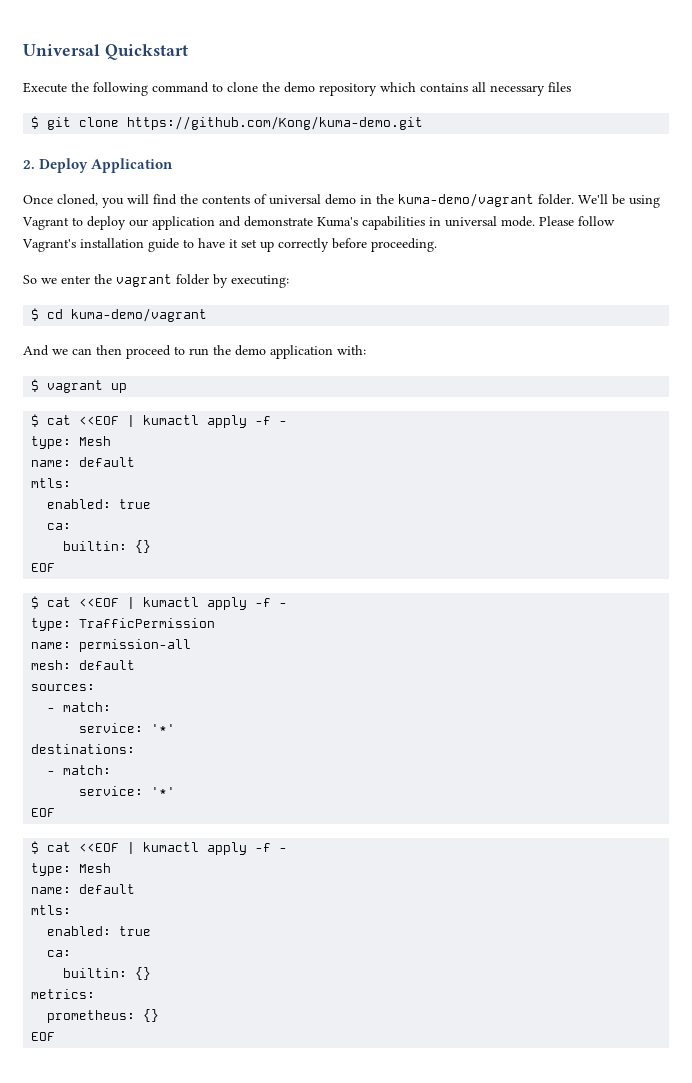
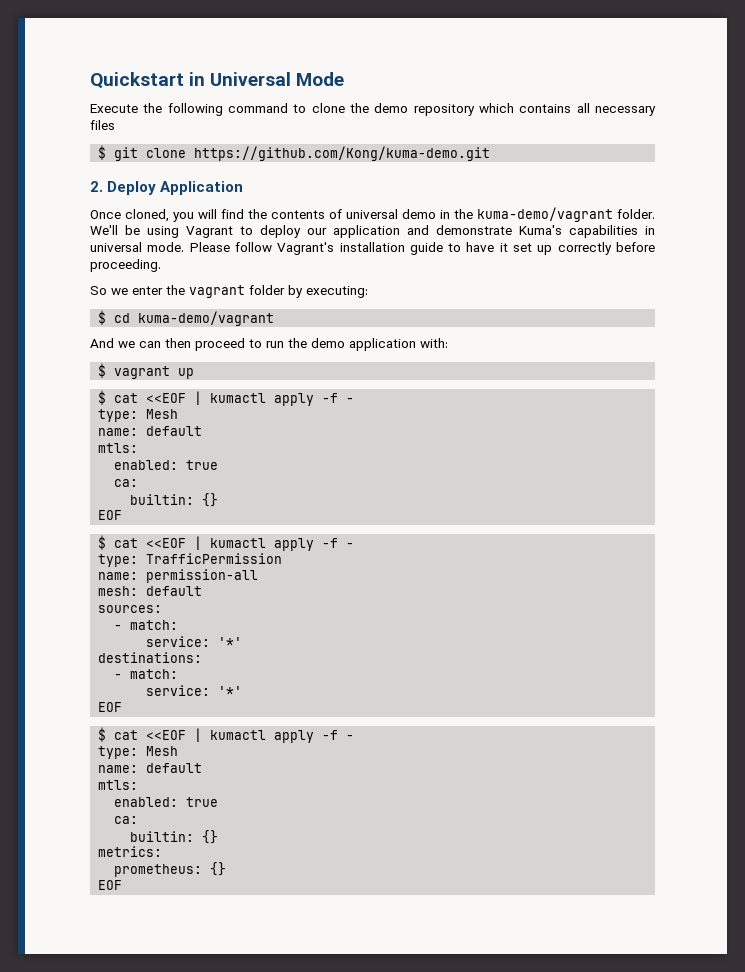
- Universal Quickstart
+ Quickstart in Universal Mode

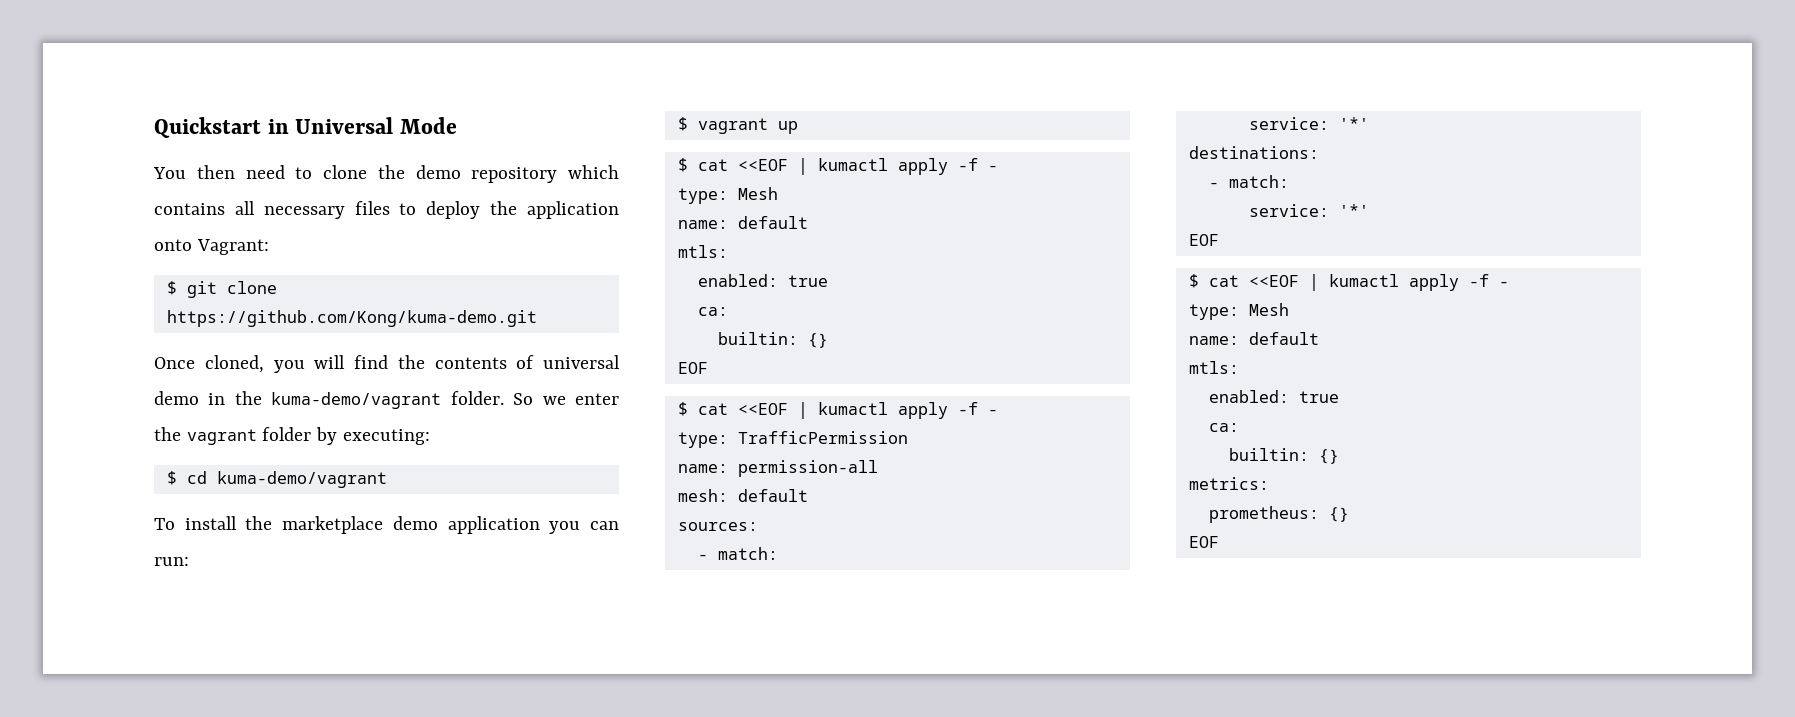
- Execute the following command to clone the demo repository which contains all necessary files
+ You then need to clone the demo repository which contains all necessary files to deploy the application onto Vagrant:
- 2. Deploy Application
- Once cloned, you will find the contents of universal demo in the kuma-demo/vagrant folder. We'll be using Vagrant to deploy our application and demonstrate Kuma's capabilities in universal mode. Please follow Vagrant's installation guide to have it set up correctly before proceeding.
- So we enter the vagrant folder by executing:
+ Once cloned, you will find the contents of universal demo in the kuma-demo/vagrant folder. So we enter the vagrant folder by executing:
- And we can then proceed to run the demo application with:
+ To install the marketplace demo application you can run:

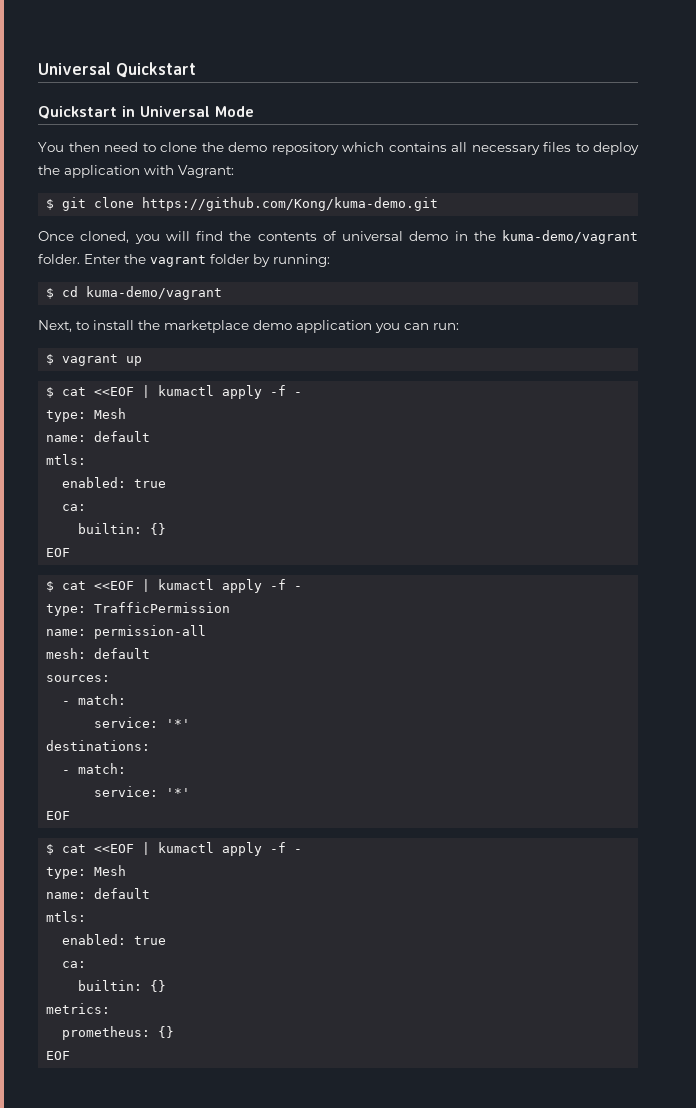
+ Universal Quickstart
- You then need to clone the demo repository which contains all necessary files to deploy the application onto Vagrant:
+ You then need to clone the demo repository which contains all necessary files to deploy the application with Vagrant:
- So we enter the vagrant folder by executing:
+ Enter the vagrant folder by running:
- To install the marketplace demo application you can run:
+ Next, to install the marketplace demo application you can run:

